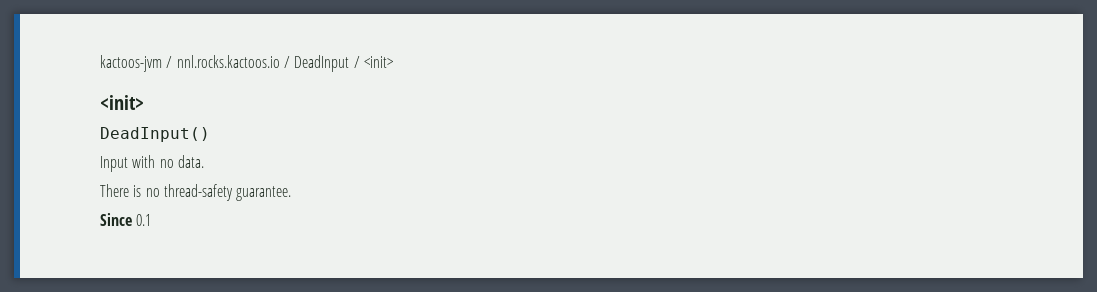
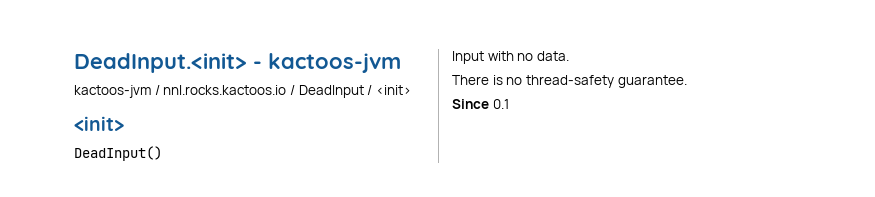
+ DeadInput.<init> - kactoos-jvm

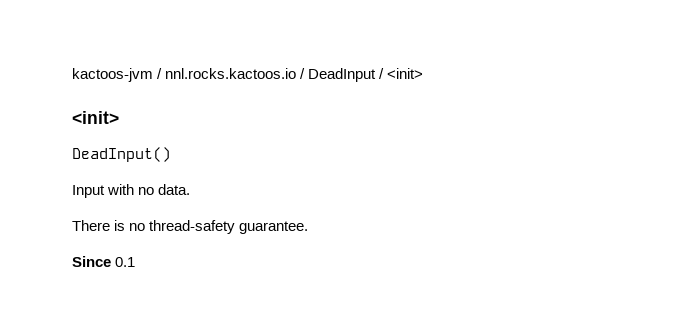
- DeadInput.<init> - kactoos-jvm

